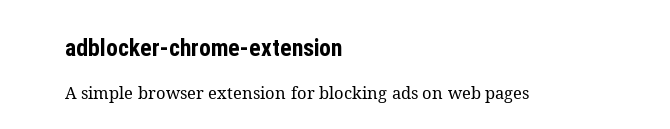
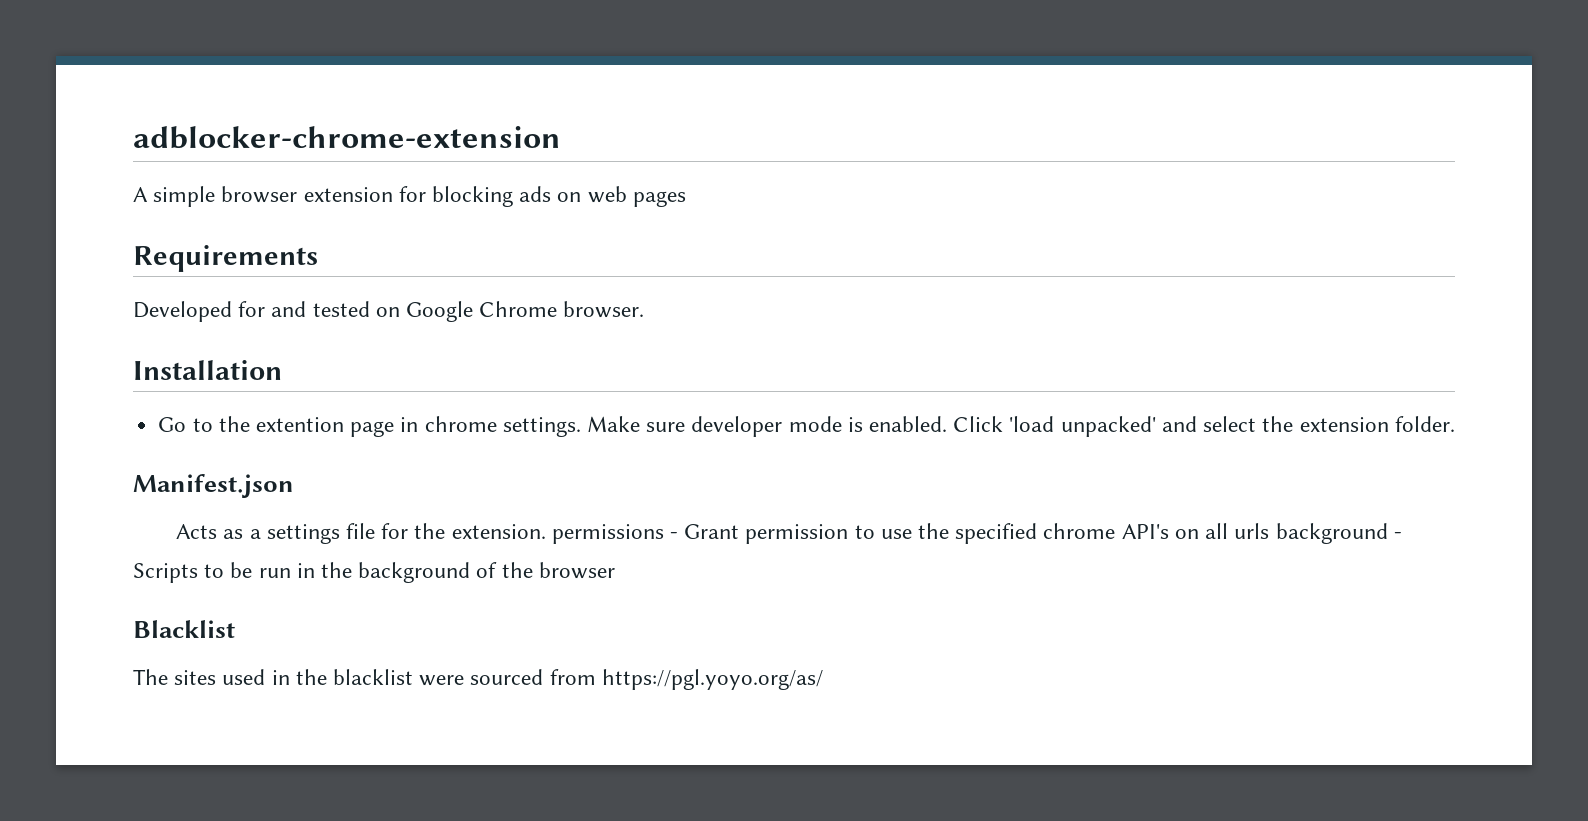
+ Requirements
+ Developed for and tested on Google Chrome browser.
+ Installation
+ Go to the extention page in chrome settings. Make sure developer mode is enabled. Click 'load unpacked' and select the extension folder.
+ Manifest.json
+ Acts as a settings file for the extension. permissions - Grant permission to use the specified chrome API's on all urls background - Scripts to be run in the background of the browser
+ Blacklist
+ The sites used in the blacklist were sourced from https://pgl.yoyo.org/as/

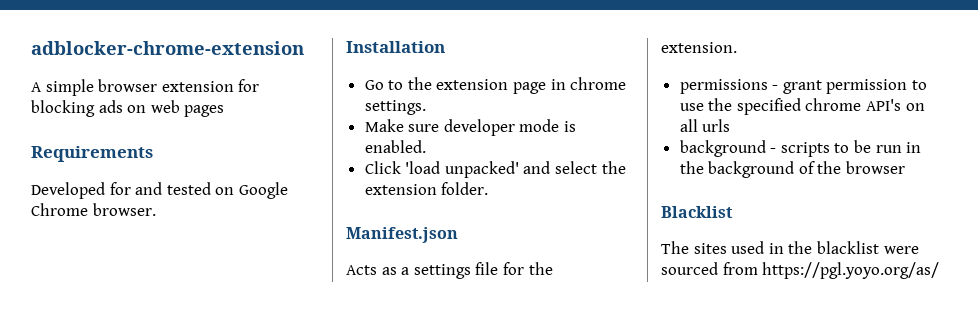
- Go to the extention page in chrome settings. Make sure developer mode is enabled. Click 'load unpacked' and select the extension folder.
+ Go to the extension page in chrome settings.
+ Make sure developer mode is enabled.
+ Click 'load unpacked' and select the extension folder.
- Acts as a settings file for the extension. permissions - Grant permission to use the specified chrome API's on all urls background - Scripts to be run in the background of the browser
+ Acts as a settings file for the extension.
+ permissions - grant permission to use the specified chrome API's on all urls
+ background - scripts to be run in the background of the browser

